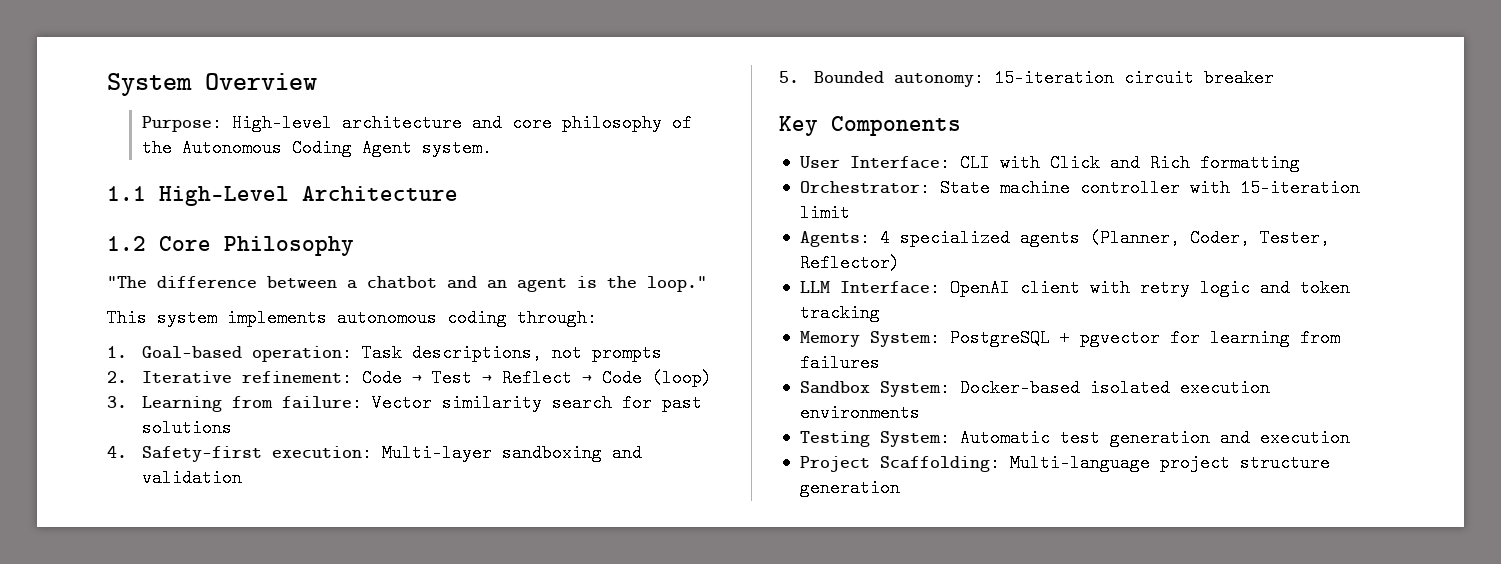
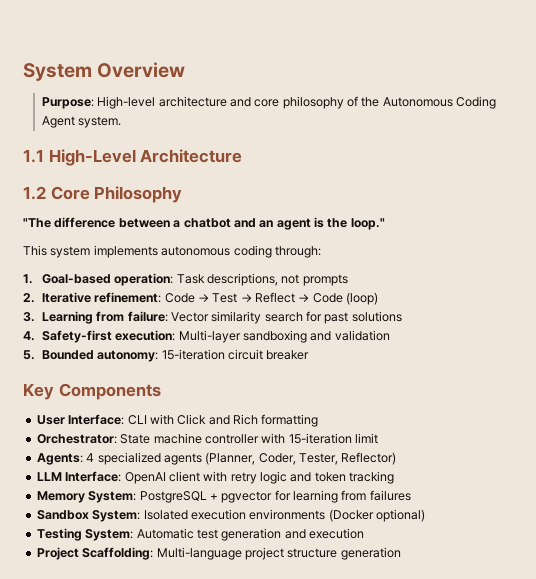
- Sandbox System: Docker-based isolated execution environments
+ Sandbox System: Isolated execution environments (Docker optional)

